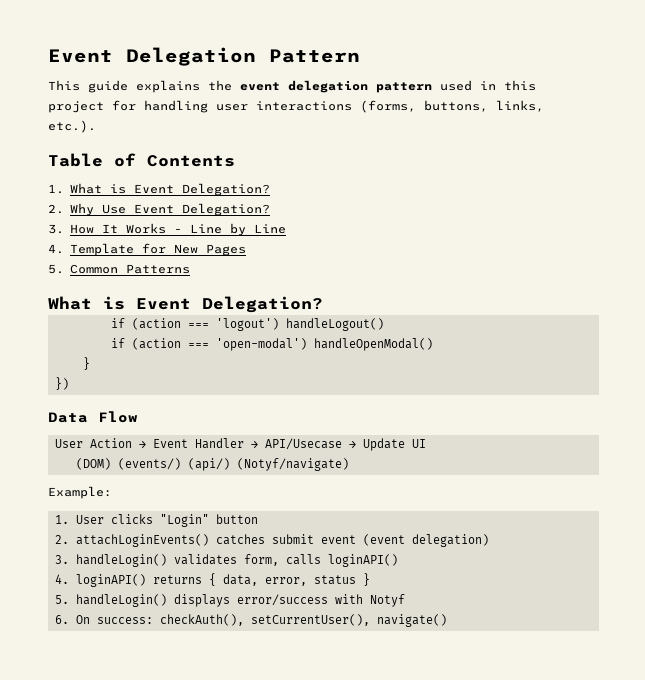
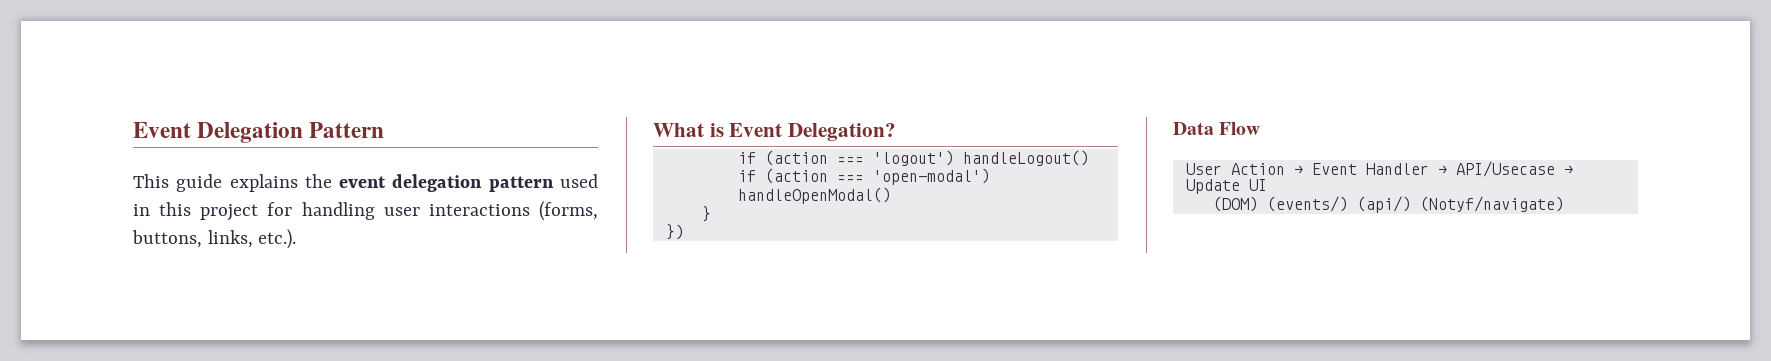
- Table of Contents
- 1. What is Event Delegation?
- 2. Why Use Event Delegation?
- 3. How It Works - Line by Line
- 4. Template for New Pages
- 5. Common Patterns
- Example:
- 1. User clicks "Login" button
- 2. attachLoginEvents() catches submit event (event delegation)
- 3. handleLogin() validates form, calls loginAPI()
- 4. loginAPI() returns { data, error, status }
- 5. handleLogin() displays error/success with Notyf
- 6. On success: checkAuth(), setCurrentUser(), navigate()

